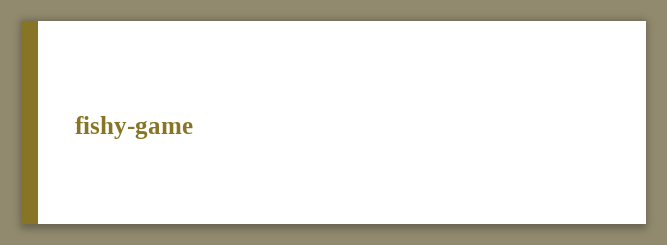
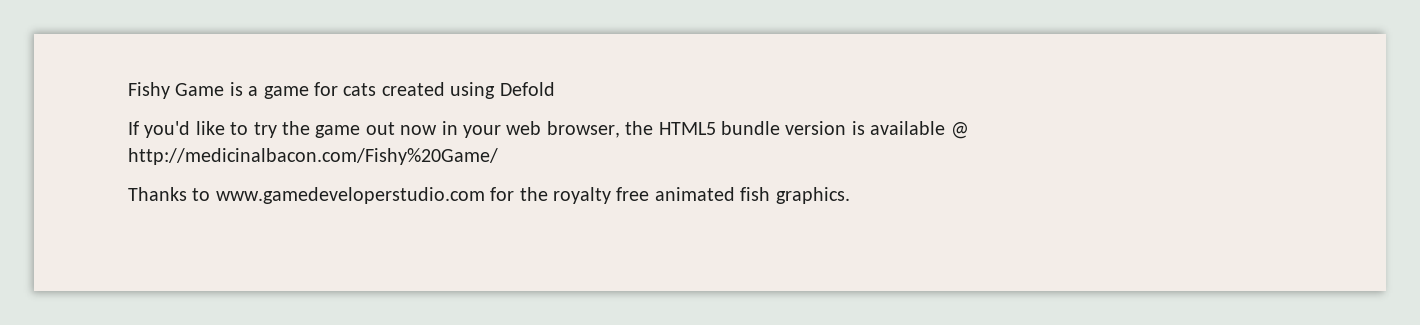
- fishy-game
+ Fishy Game is a game for cats created using Defold
+ If you'd like to try the game out now in your web browser, the HTML5 bundle version is available @ http://medicinalbacon.com/Fishy%20Game/
+ Thanks to www.gamedeveloperstudio.com for the royalty free animated fish graphics.

